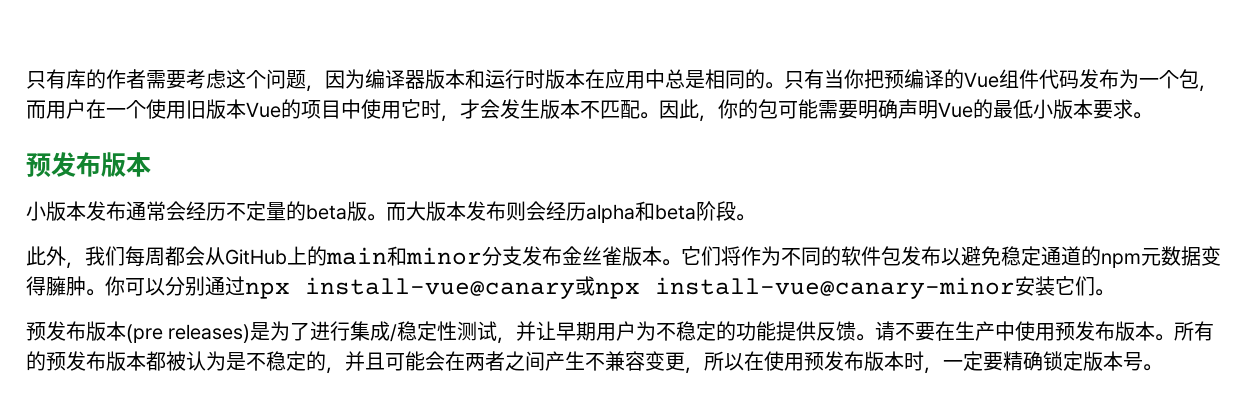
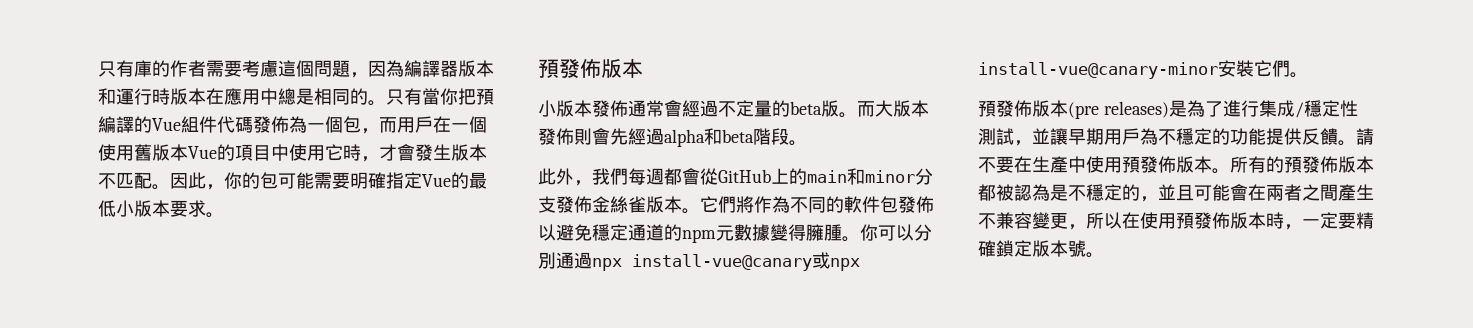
- 只有库的作者需要考虑这个问题，因为编译器版本和运行时版本在应用中总是相同的。只有当你把预编译的Vue组件代码发布为一个包，而用户在一个使用旧版本Vue的项目中使用它时，才会发生版本不匹配。
+ 只有庫的作者需要考慮這個問題，因為編譯器版本和運行時版本在應用中總是相同的。只有當你把預編譯的Vue組件代碼發佈為一個包，而用戶在一個使用舊版本Vue的項目中使用它時，才會發生版本不匹配。
- 因此，你的包可能需要明确声明Vue的最低小版本要求。
- 预发布版本
+ 因此，你的包可能需要明確指定Vue的最低小版本要求。
+ 預發佈版本
- 小版本发布通常会经历不定量的beta版。
+ 小版本發佈通常會經過不定量的beta版。
- 而大版本发布则会经历alpha和beta阶段。
+ 而大版本發佈則會先經過alpha和beta階段。
- 此外，我们每周都会从GitHub上的main和minor分支发布金丝雀版本。
+ 此外，我們每週都會從GitHub上的main和minor分支發佈金絲雀版本。
- 它们将作为不同的软件包发布以避免稳定通道的npm元数据变得臃肿。
+ 它們將作為不同的軟件包發佈以避免穩定通道的npm元數據變得臃腫。
- 你可以分别通过npx install-vue@canary或npx install-vue@canary-minor安装它们。
- 预发布版本(pre releases)是为了进行集成/稳定性测试，并让早期用户为不稳定的功能提供反馈。请不要在生产中使用预发布版本。
+ 你可以分別通過npx install-vue@canary或npx install-vue@canary-minor安裝它們。
+ 預發佈版本(pre releases)是為了進行集成/穩定性測試，並讓早期用戶為不穩定的功能提供反饋。請不要在生產中使用預發佈版本。
- 所有的预发布版本都被认为是不稳定的，并且可能会在两者之间产生不兼容变更，所以在使用预发布版本时，一定要精确锁定版本号。
+ 所有的預發佈版本都被認為是不穩定的，並且可能會在兩者之間產生不兼容變更，所以在使用預發佈版本時，一定要精確鎖定版本號。

